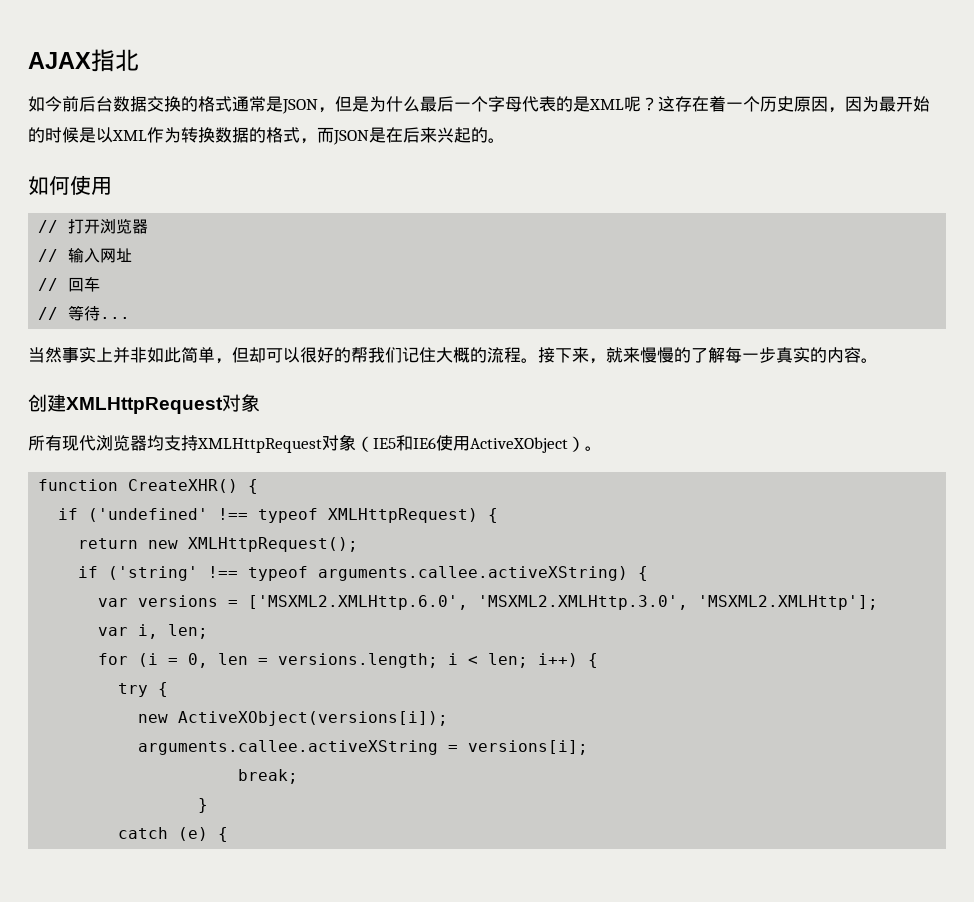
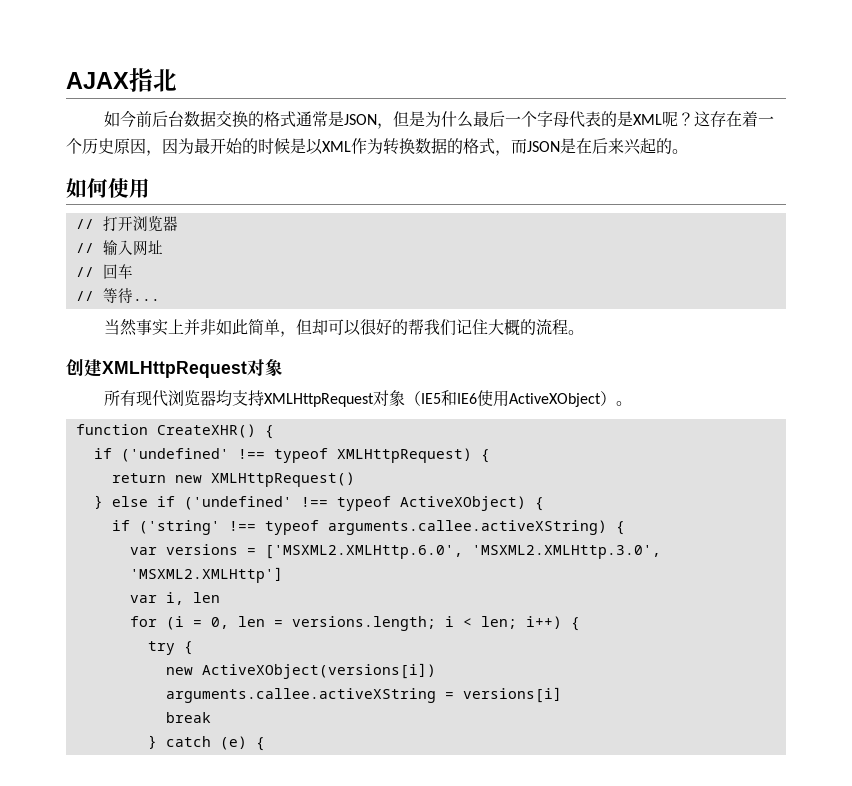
- 接下来，就来慢慢的了解每一步真实的内容。
- return new XMLHttpRequest();
+ return new XMLHttpRequest()
+ } else if ('undefined' !== typeof ActiveXObject) {
- var versions = ['MSXML2.XMLHttp.6.0', 'MSXML2.XMLHttp.3.0', 'MSXML2.XMLHttp'];
+ var versions = ['MSXML2.XMLHttp.6.0', 'MSXML2.XMLHttp.3.0', 'MSXML2.XMLHttp']
- var i, len;
+ var i, len
- new ActiveXObject(versions[i]);
+ new ActiveXObject(versions[i])
- arguments.callee.activeXString = versions[i];
- break;
- }
- catch (e) {
+ arguments.callee.activeXString = versions[i]
+ break
+ } catch (e) {

